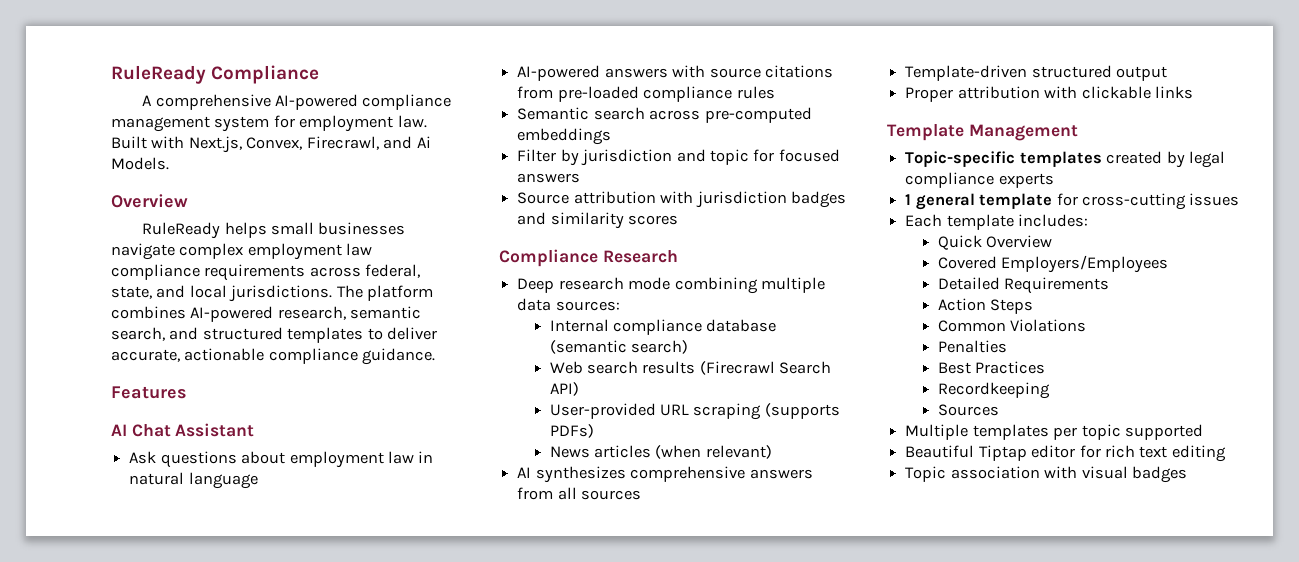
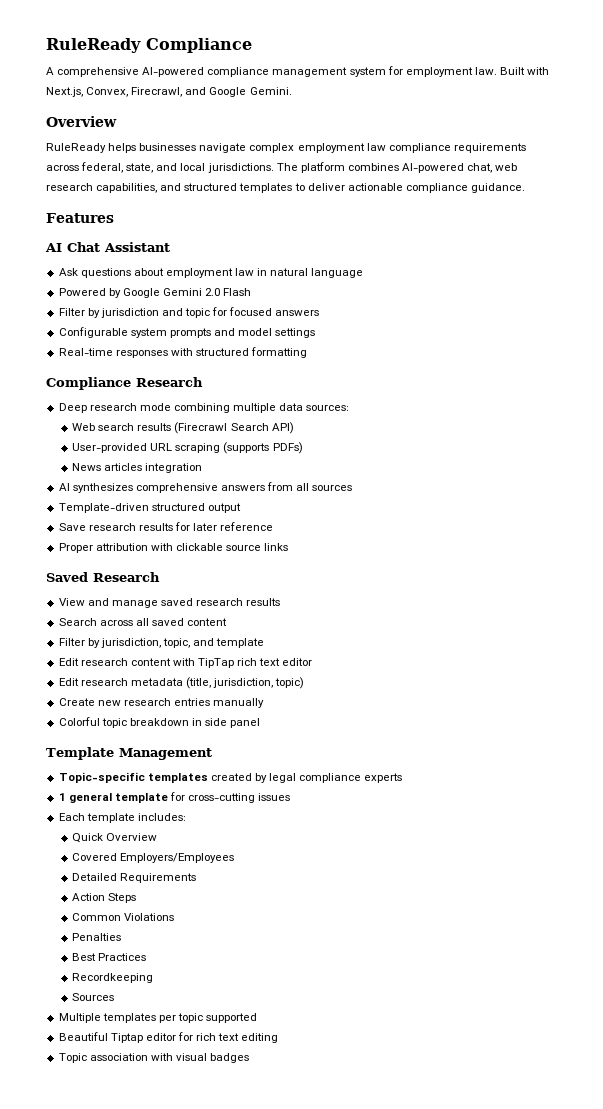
- Built with Next.js, Convex, Firecrawl, and Ai Models.
+ Built with Next.js, Convex, Firecrawl, and Google Gemini.
- RuleReady helps small businesses navigate complex employment law compliance requirements across federal, state, and local jurisdictions.
+ RuleReady helps businesses navigate complex employment law compliance requirements across federal, state, and local jurisdictions.
- The platform combines AI-powered research, semantic search, and structured templates to deliver accurate, actionable compliance guidance.
+ The platform combines AI-powered chat, web research capabilities, and structured templates to deliver actionable compliance guidance.
- AI-powered answers with source citations from pre-loaded compliance rules
- Semantic search across pre-computed embeddings
+ Powered by Google Gemini 2.0 Flash
- Source attribution with jurisdiction badges and similarity scores
+ Configurable system prompts and model settings
+ Real-time responses with structured formatting
- Internal compliance database (semantic search)
- News articles (when relevant)
+ News articles integration
+ Save research results for later reference
- Proper attribution with clickable links
+ Proper attribution with clickable source links
+ Saved Research
+ View and manage saved research results
+ Search across all saved content
+ Filter by jurisdiction, topic, and template
+ Edit research content with TipTap rich text editor
+ Edit research metadata (title, jurisdiction, topic)
+ Create new research entries manually
+ Colorful topic breakdown in side panel

